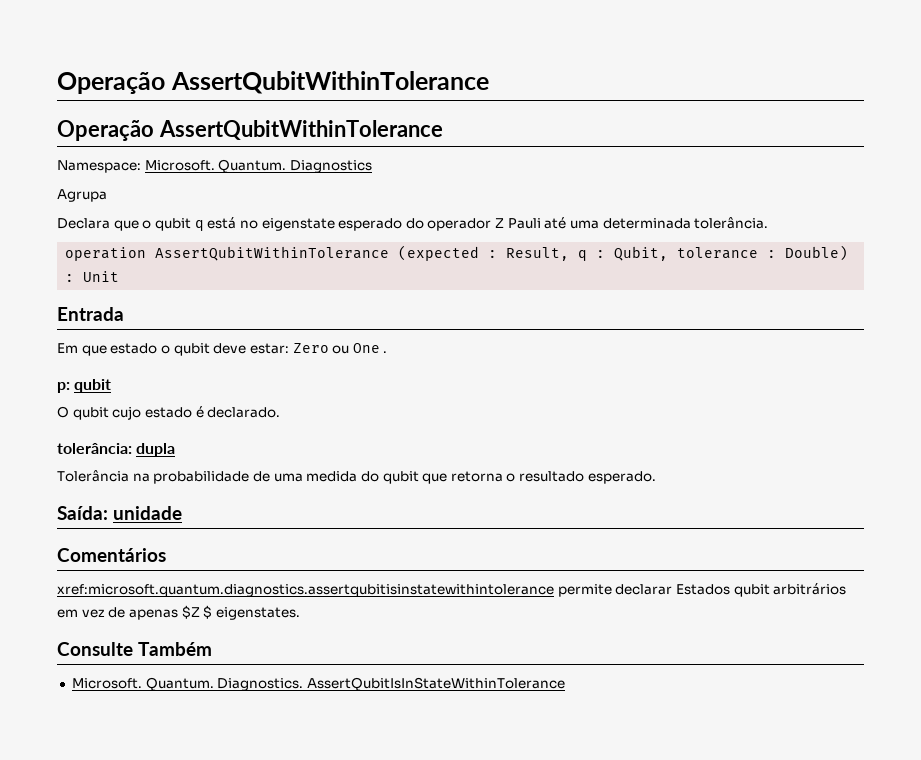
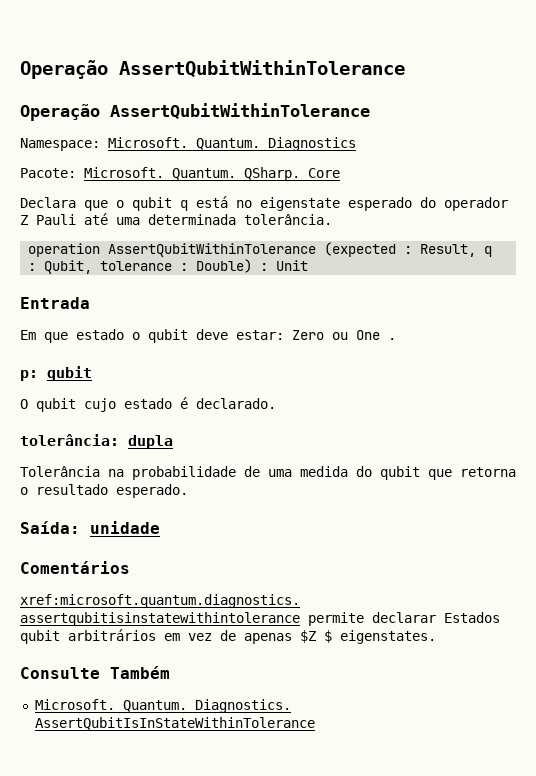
- Agrupa
+ Pacote: Microsoft. Quantum. QSharp. Core

